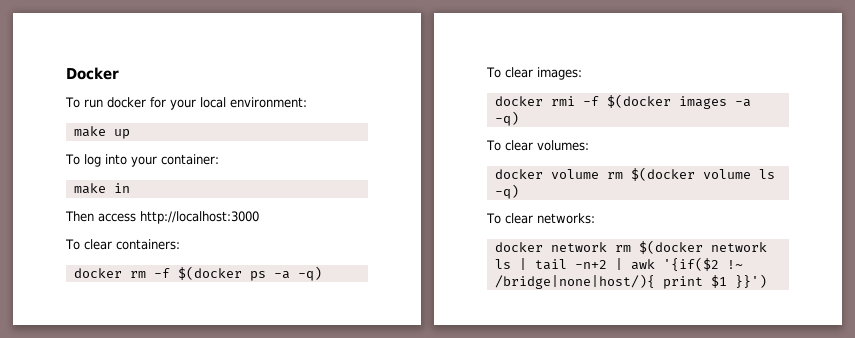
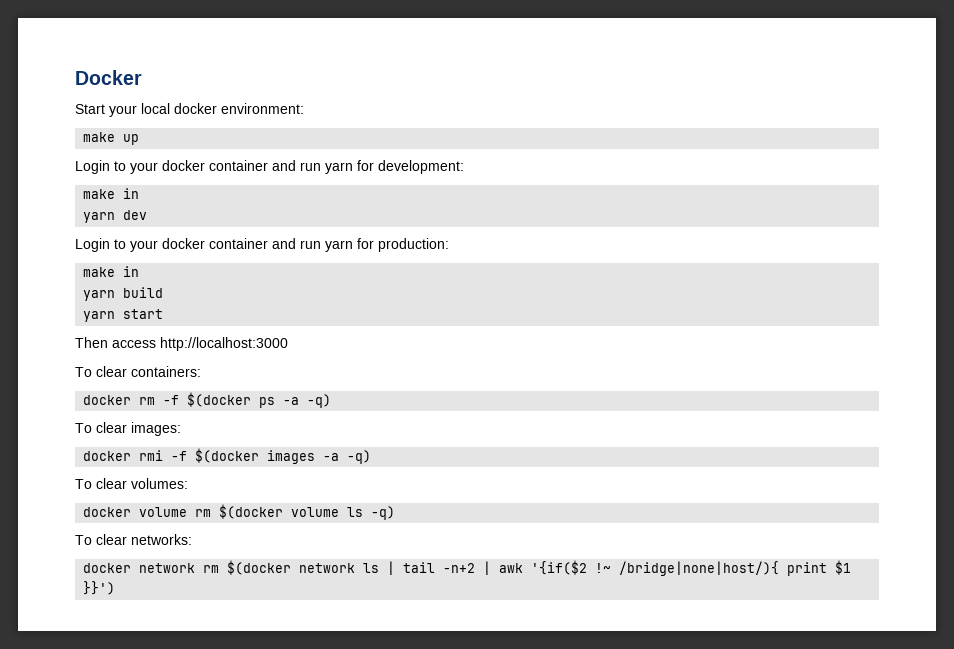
- To run docker for your local environment:
+ Start your local docker environment:
- To log into your container:
+ Login to your docker container and run yarn for development:
  make in
+ yarn dev
+ Login to your docker container and run yarn for production:
+ make in
+ yarn build
+ yarn start

